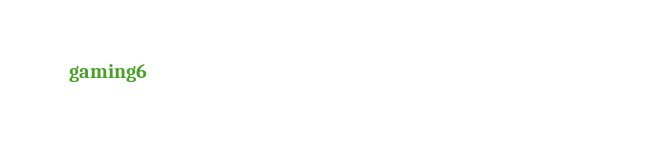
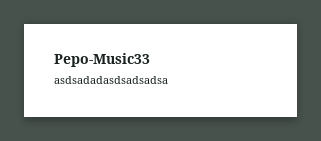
- gaming6
+ Pepo-Music33
+ asdsadadasdsadsadsa

